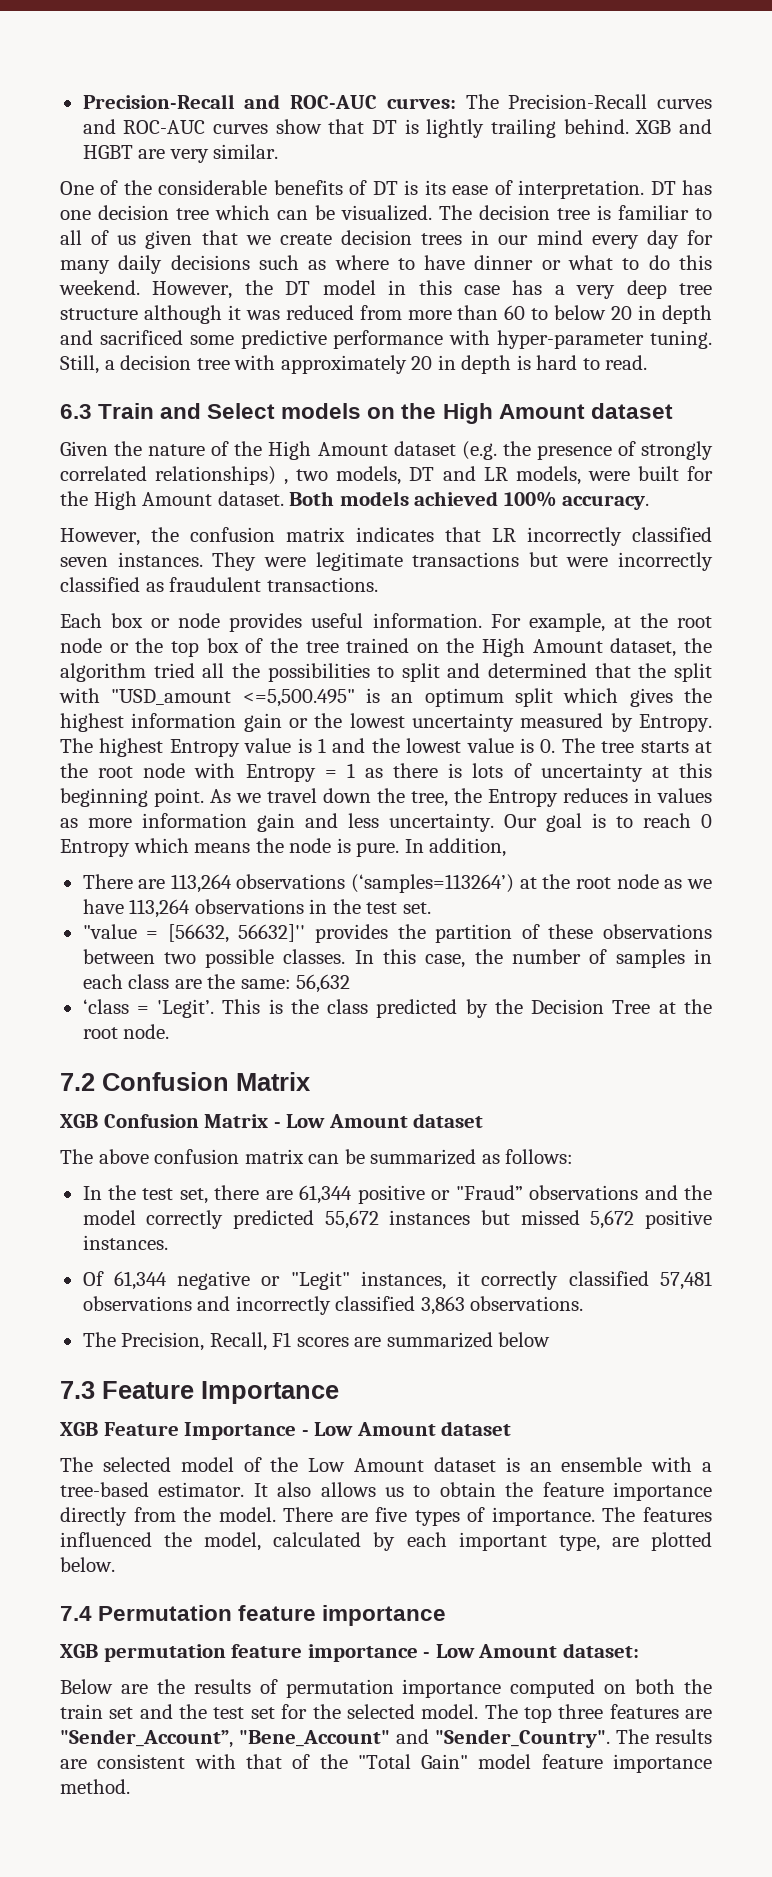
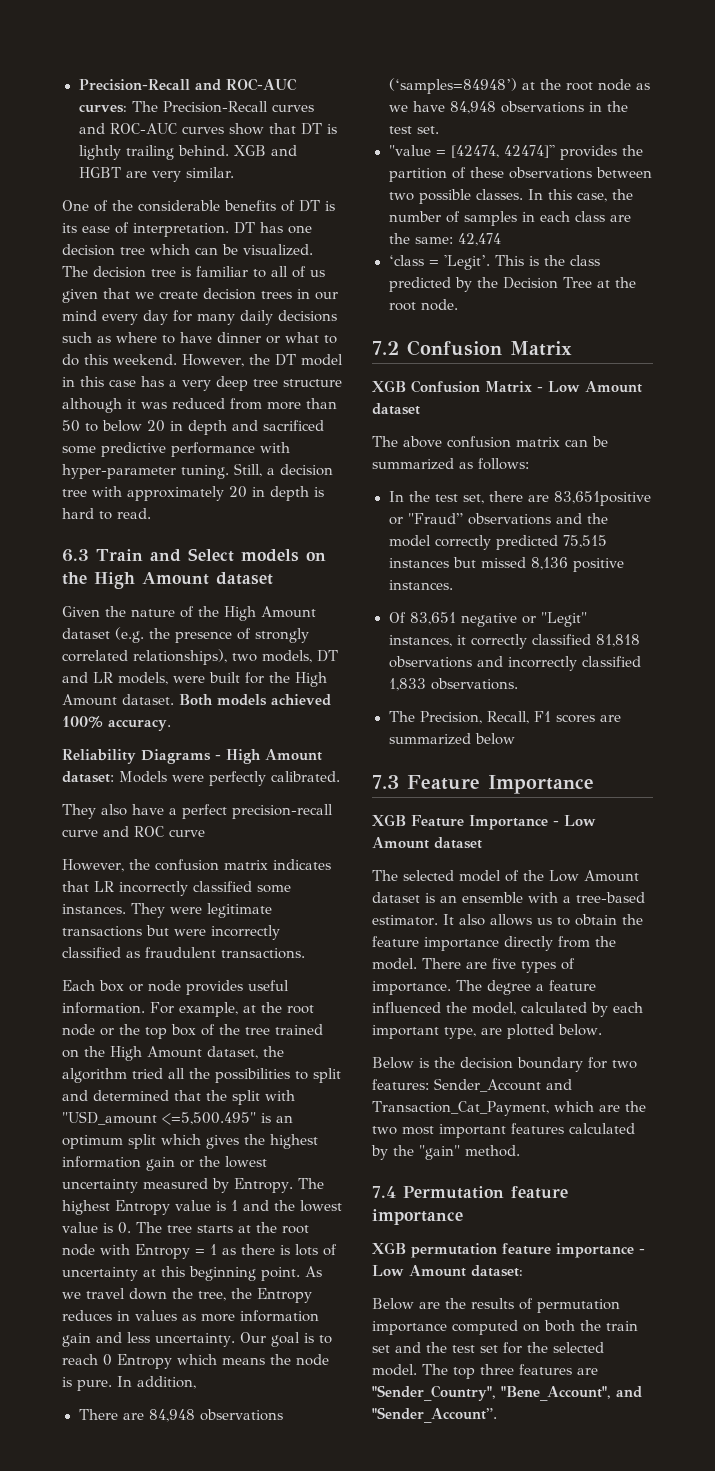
- However, the DT model in this case has a very deep tree structure although it was reduced from more than 60 to below 20 in depth and sacrificed some predictive performance with hyper-parameter tuning.
+ However, the DT model in this case has a very deep tree structure although it was reduced from more than 50 to below 20 in depth and sacrificed some predictive performance with hyper-parameter tuning.
- Given the nature of the High Amount dataset (e.g. the presence of strongly correlated relationships) , two models, DT and LR models, were built for the High Amount dataset.
+ Given the nature of the High Amount dataset (e.g. the presence of strongly correlated relationships), two models, DT and LR models, were built for the High Amount dataset.
+ Reliability Diagrams - High Amount dataset: Models were perfectly calibrated.
+ They also have a perfect precision-recall curve and ROC curve
- However, the confusion matrix indicates that LR incorrectly classified seven instances.
+ However, the confusion matrix indicates that LR incorrectly classified some instances.
- There are 113,264 observations (‘samples=113264’) at the root node as we have 113,264 observations in the test set.
+ There are 84,948 observations (‘samples=84948’) at the root node as we have 84,948 observations in the test set.
- "value = [56632, 56632]'' provides the partition of these observations between two possible classes.
+ "value = [42474, 42474]'' provides the partition of these observations between two possible classes.
- In this case, the number of samples in each class are the same: 56,632
+ In this case, the number of samples in each class are the same: 42,474
- In the test set, there are 61,344 positive or "Fraud” observations and the model correctly predicted 55,672 instances but missed 5,672 positive instances.
+ In the test set, there are 83,651positive or "Fraud” observations and the model correctly predicted 75,515 instances but missed 8,136 positive instances.
- Of 61,344 negative or "Legit" instances, it correctly classified 57,481 observations and incorrectly classified 3,863 observations.
+ Of 83,651 negative or "Legit" instances, it correctly classified 81,818 observations and incorrectly classified 1,833 observations.
- The features influenced the model, calculated by each important type, are plotted below.
+ The degree a feature influenced the model, calculated by each important type, are plotted below.
+ Below is the decision boundary for two features: Sender_Account and Transaction_Cat_Payment, which are the two most important features calculated by the "gain" method.
- The top three features are "Sender_Account”, "Bene_Account" and "Sender_Country". The results are consistent with that of the "Total Gain" model feature importance method.
+ The top three features are "Sender_Country", "Bene_Account", and "Sender_Account”.

